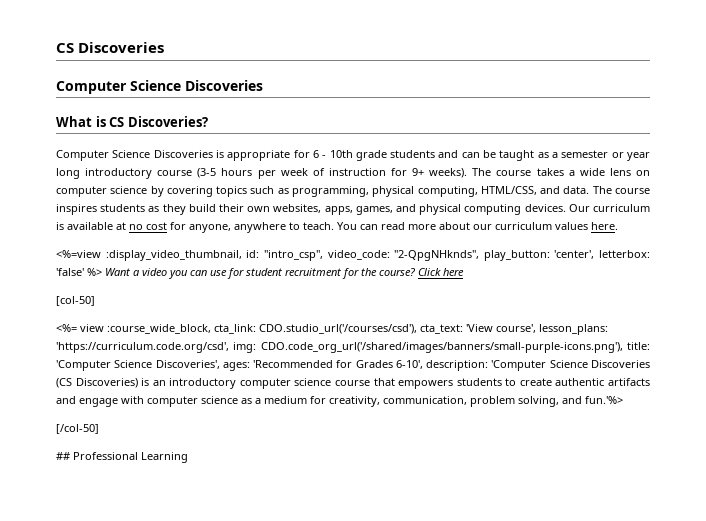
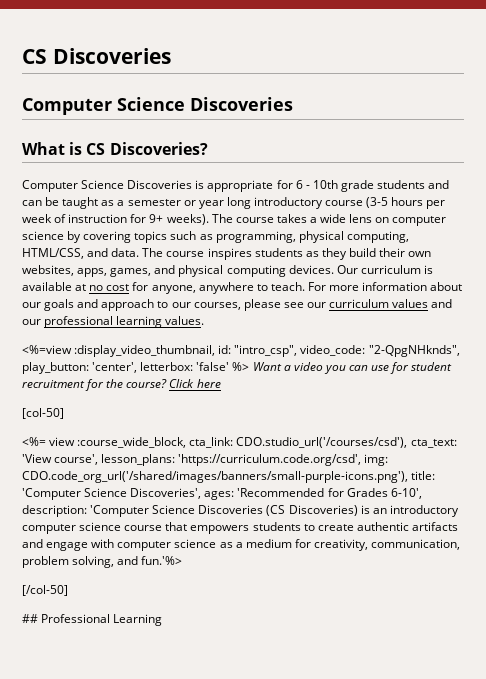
- You can read more about our curriculum values here.
+ For more information about our goals and approach to our courses, please see our curriculum values and our professional learning values.

